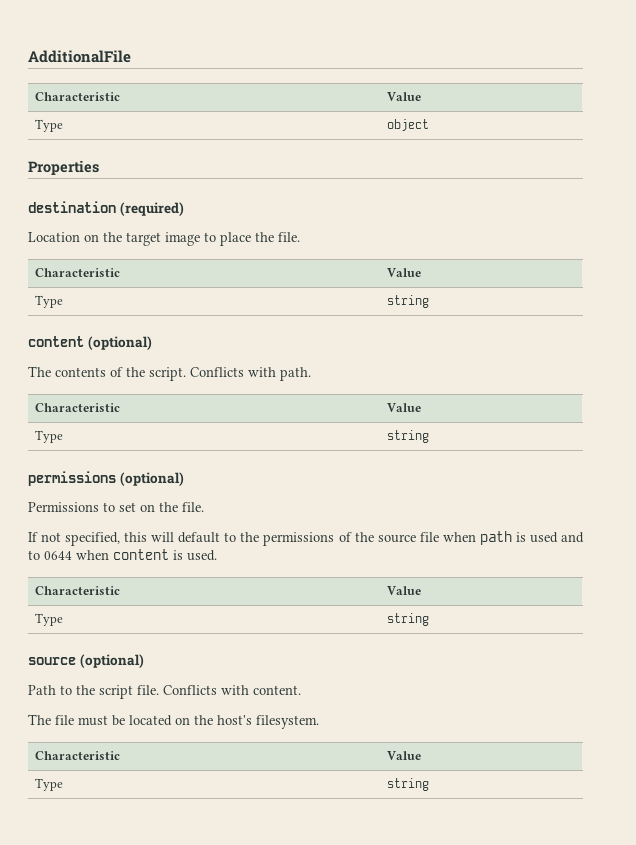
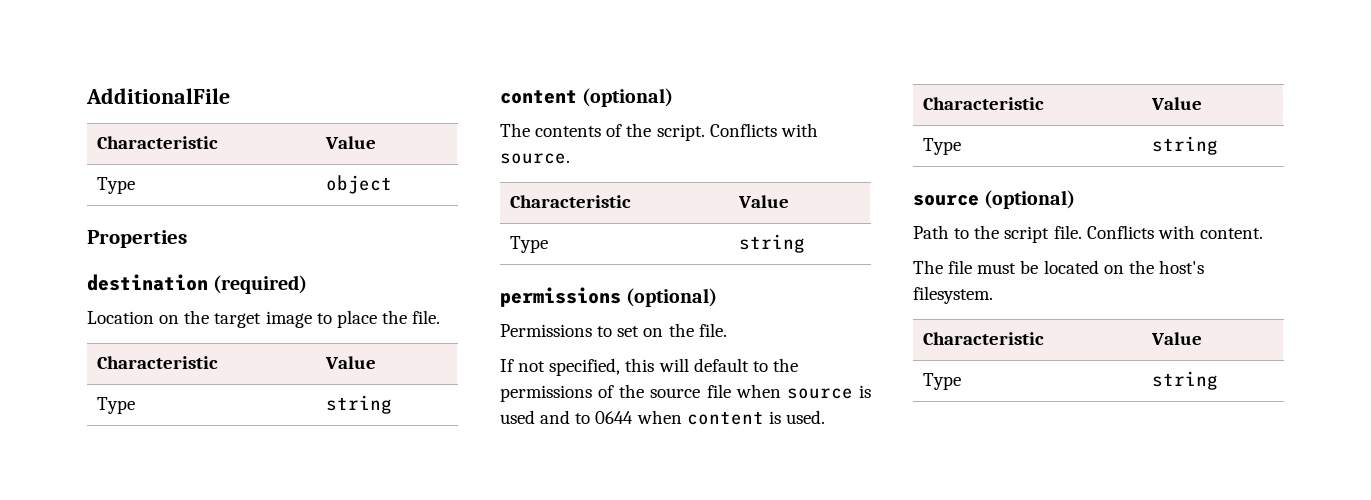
- Conflicts with path.
+ Conflicts with source.
- If not specified, this will default to the permissions of the source file when path is used and to 0644 when content is used.
+ If not specified, this will default to the permissions of the source file when source is used and to 0644 when content is used.

